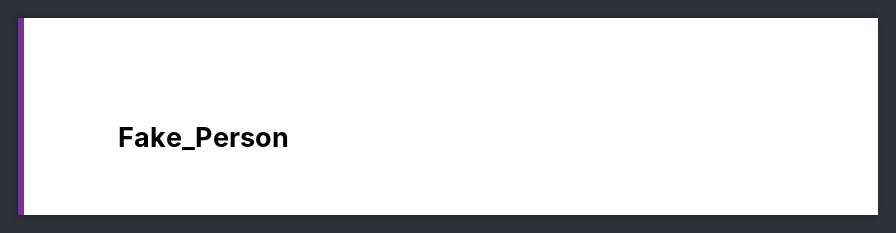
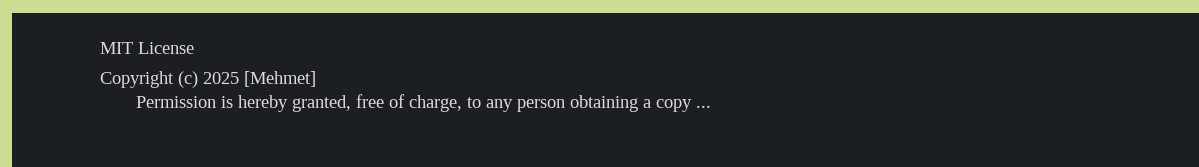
- Fake_Person
+ MIT License
+ Copyright (c) 2025 [Mehmet]
+ Permission is hereby granted, free of charge, to any person obtaining a copy ...

